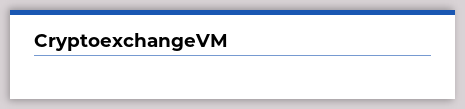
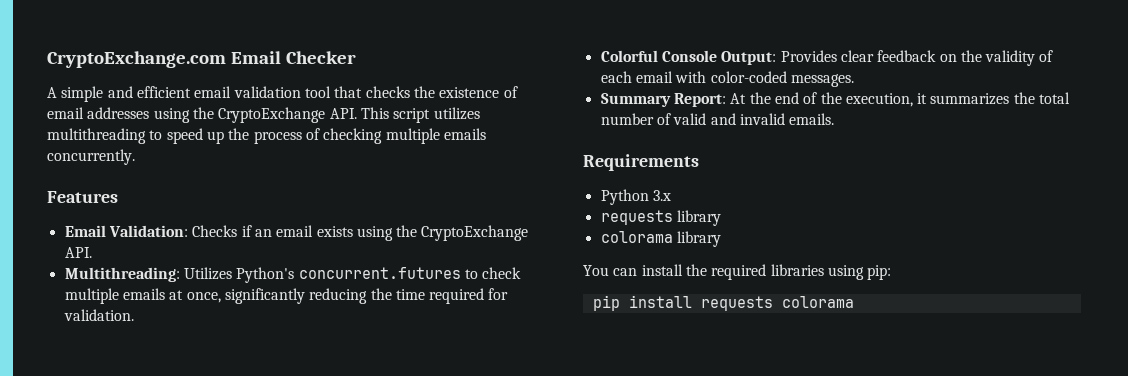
- CryptoexchangeVM
+ CryptoExchange.com Email Checker
+ A simple and efficient email validation tool that checks the existence of email addresses using the CryptoExchange API. This script utilizes multithreading to speed up the process of checking multiple emails concurrently.
+ Features
+ Email Validation: Checks if an email exists using the CryptoExchange API.
+ Multithreading: Utilizes Python's concurrent.futures to check multiple emails at once, significantly reducing the time required for validation.
+ Colorful Console Output: Provides clear feedback on the validity of each email with color-coded messages.
+ Summary Report: At the end of the execution, it summarizes the total number of valid and invalid emails.
+ Requirements
+ Python 3.x
+ requests library
+ colorama library
+ You can install the required libraries using pip:
+ pip install requests colorama

